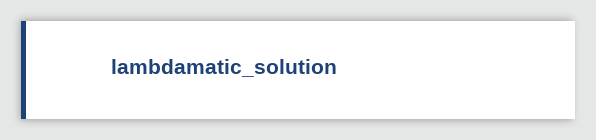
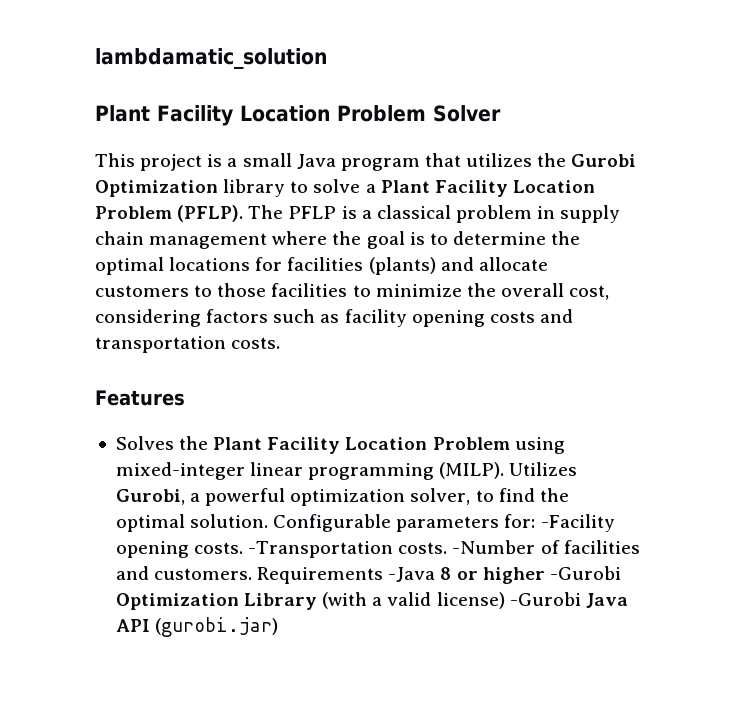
+ Plant Facility Location Problem Solver
+ This project is a small Java program that utilizes the Gurobi Optimization library to solve a Plant Facility Location Problem (PFLP). The PFLP is a classical problem in supply chain management where the goal is to determine the optimal locations for facilities (plants) and allocate customers to those facilities to minimize the overall cost, considering factors such as facility opening costs and transportation costs.
+ Features
+ Solves the Plant Facility Location Problem using mixed-integer linear programming (MILP). Utilizes Gurobi, a powerful optimization solver, to find the optimal solution. Configurable parameters for: -Facility opening costs. -Transportation costs. -Number of facilities and customers. Requirements -Java 8 or higher -Gurobi Optimization Library (with a valid license) -Gurobi Java API (gurobi.jar)

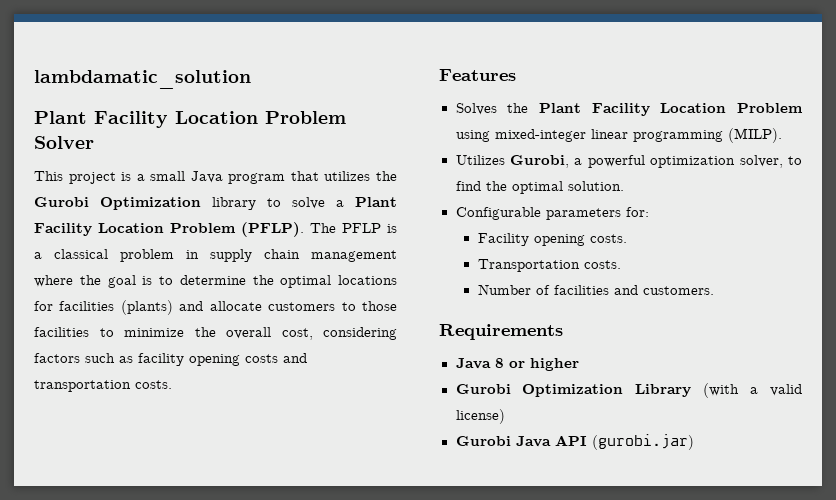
- Solves the Plant Facility Location Problem using mixed-integer linear programming (MILP). Utilizes Gurobi, a powerful optimization solver, to find the optimal solution. Configurable parameters for: -Facility opening costs. -Transportation costs. -Number of facilities and customers. Requirements -Java 8 or higher -Gurobi Optimization Library (with a valid license) -Gurobi Java API (gurobi.jar)
+ Solves the Plant Facility Location Problem using mixed-integer linear programming (MILP).
+ Utilizes Gurobi, a powerful optimization solver, to find the optimal solution.
+ Configurable parameters for:
+ Facility opening costs.
+ Transportation costs.
+ Number of facilities and customers.
+ Requirements
+ Java 8 or higher
+ Gurobi Optimization Library (with a valid license)
+ Gurobi Java API (gurobi.jar)

